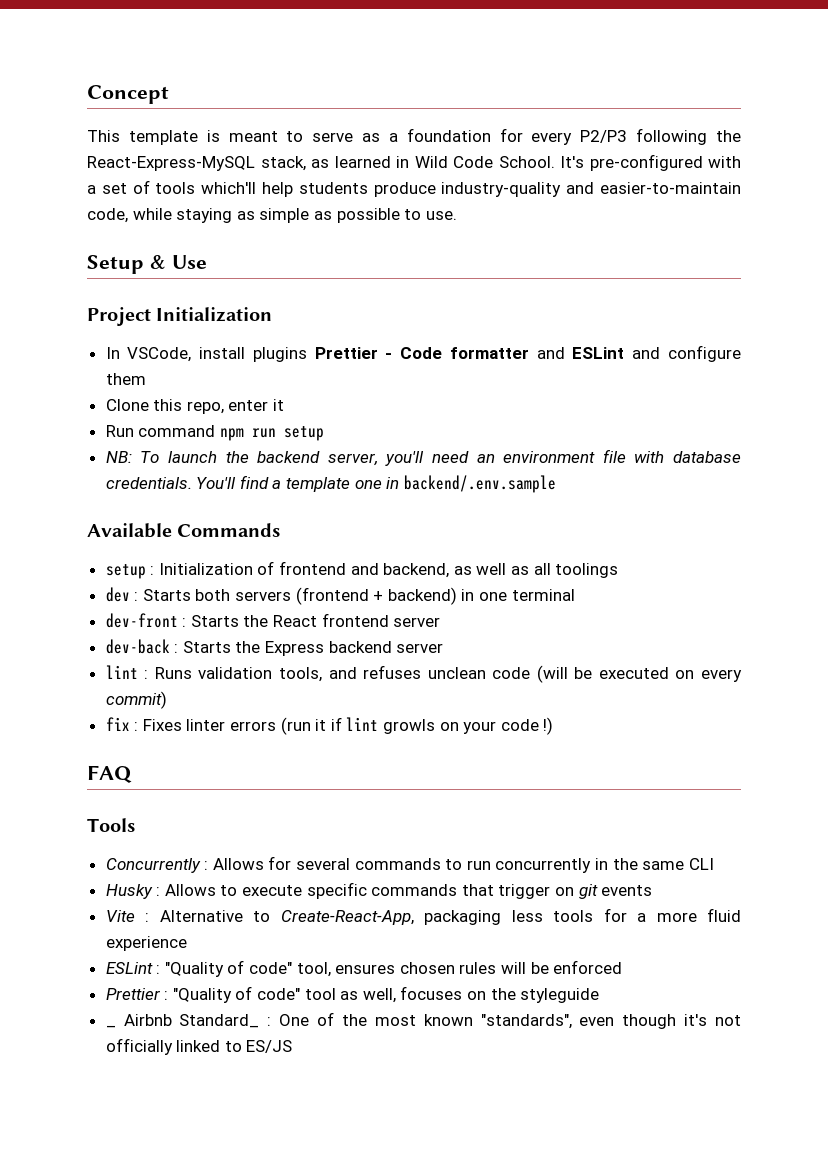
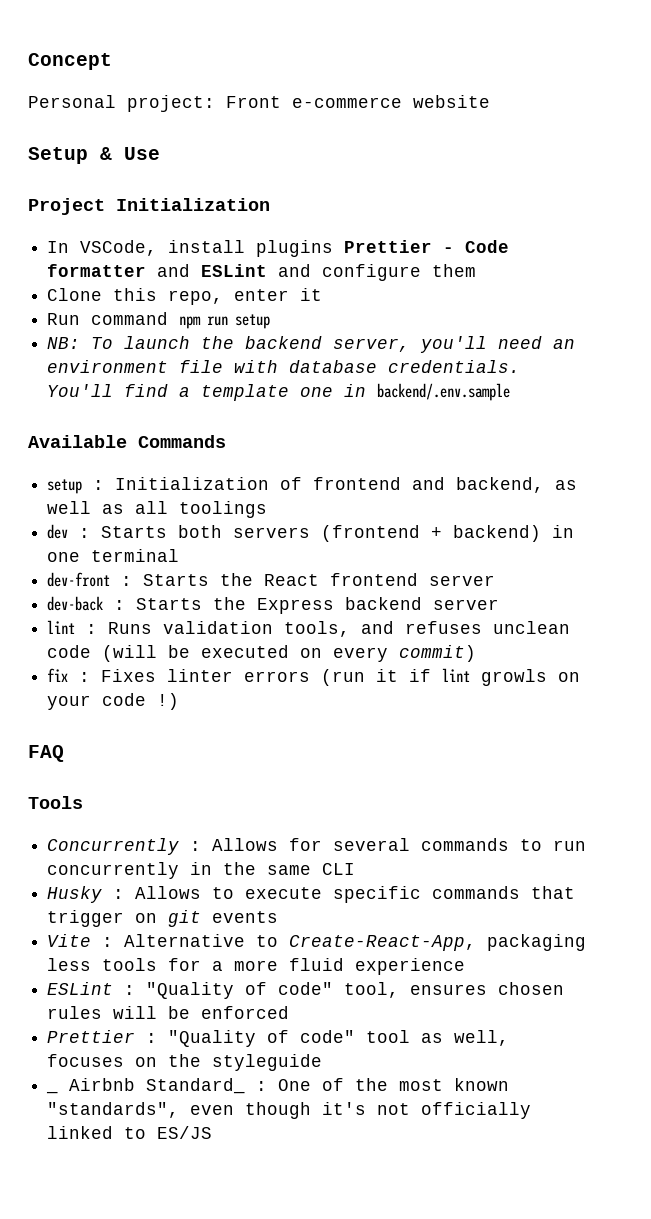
- This template is meant to serve as a foundation for every P2/P3 following the React-Express-MySQL stack, as learned in Wild Code School. It's pre-configured with a set of tools which'll help students produce industry-quality and easier-to-maintain code, while staying as simple as possible to use.
+ Personal project: Front e-commerce website

